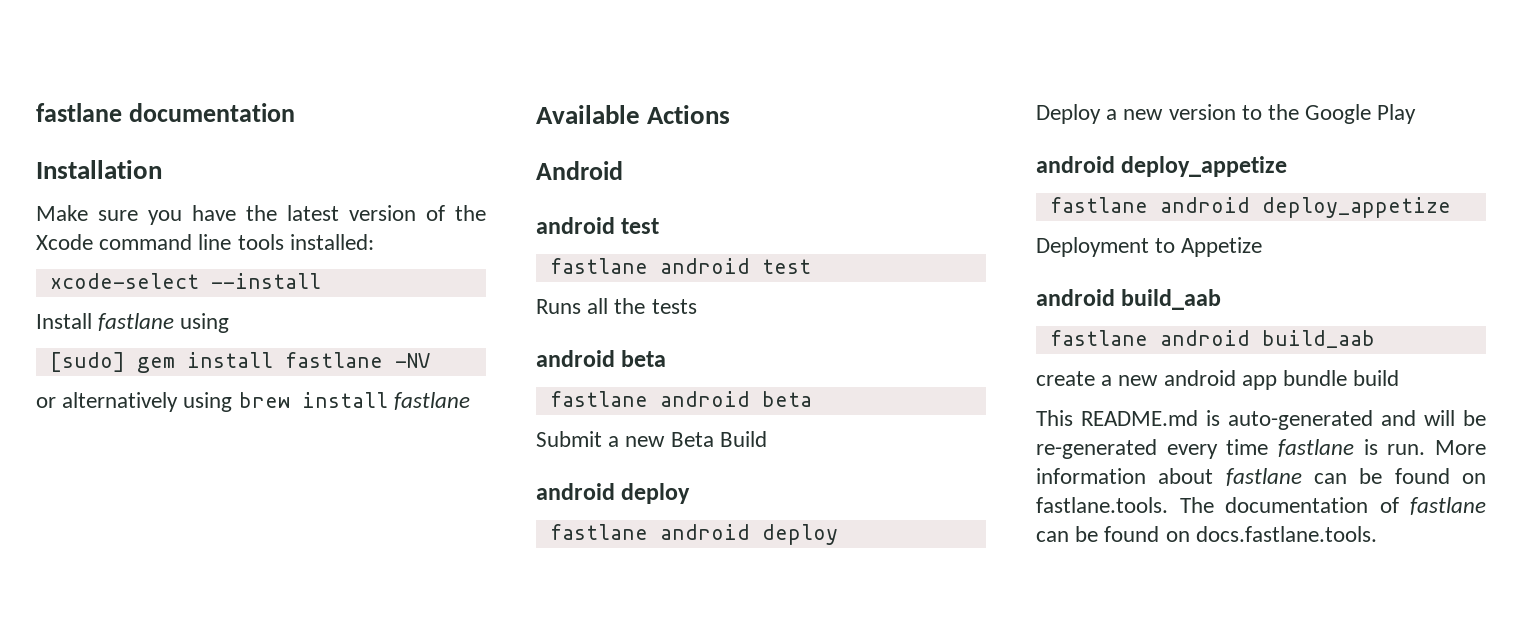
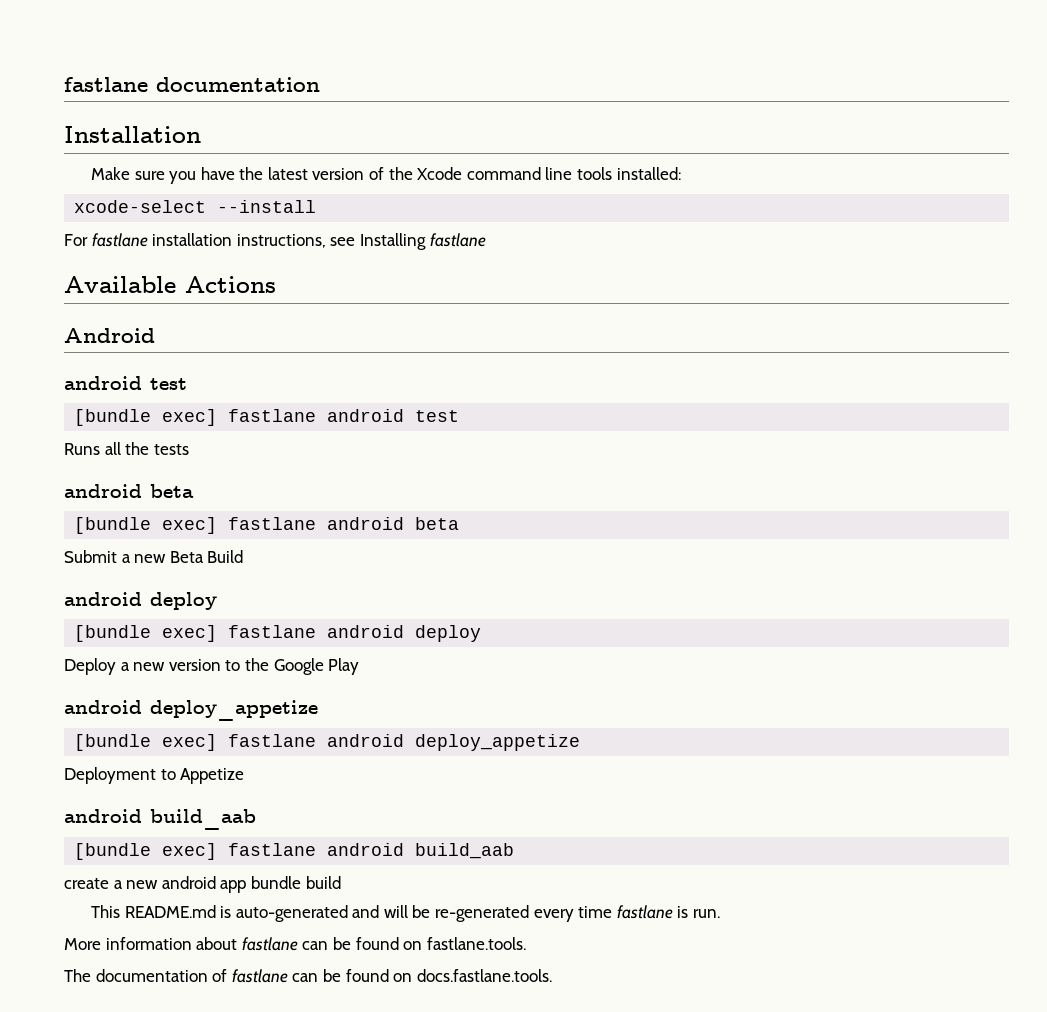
- Install fastlane using
- [sudo] gem install fastlane -NV
- or alternatively using brew install fastlane
+ For fastlane installation instructions, see Installing fastlane
- fastlane android test
+ [bundle exec] fastlane android test
- fastlane android beta
+ [bundle exec] fastlane android beta
- fastlane android deploy
+ [bundle exec] fastlane android deploy
- fastlane android deploy_appetize
+ [bundle exec] fastlane android deploy_appetize
- fastlane android build_aab
+ [bundle exec] fastlane android build_aab
- This README.md is auto-generated and will be re-generated every time fastlane is run. More information about fastlane can be found on fastlane.tools. The documentation of fastlane can be found on docs.fastlane.tools.
+ This README.md is auto-generated and will be re-generated every time fastlane is run.
+ More information about fastlane can be found on fastlane.tools.
+ The documentation of fastlane can be found on docs.fastlane.tools.

